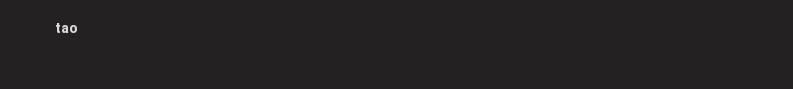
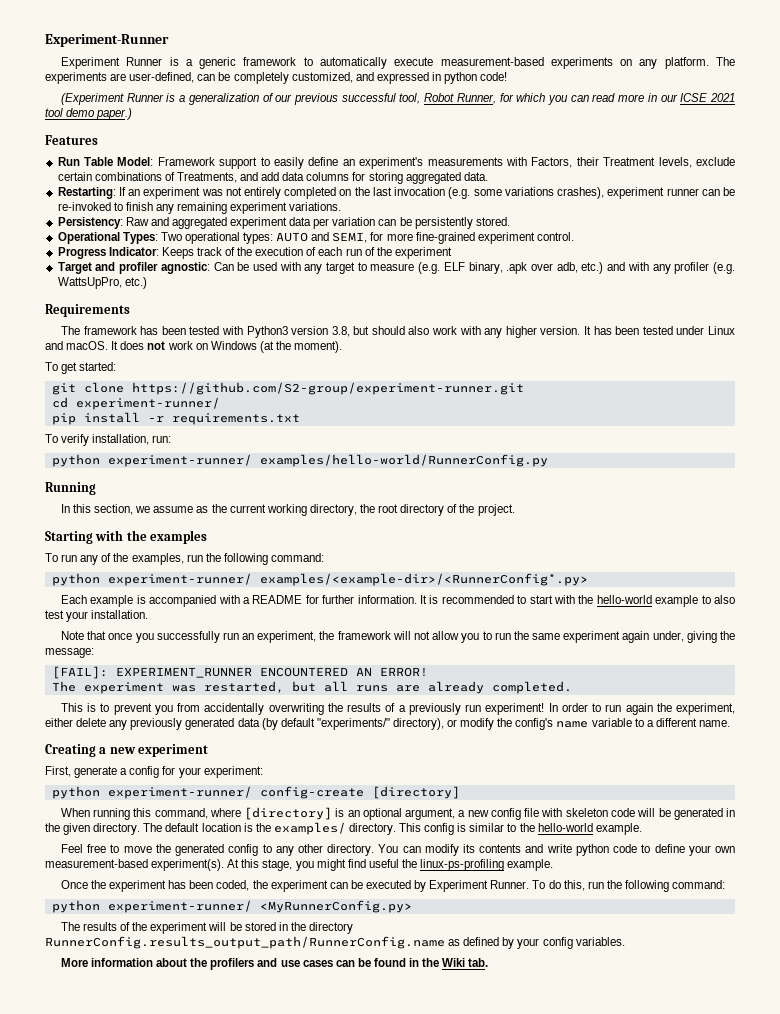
- tao
+ Experiment-Runner
+ Experiment Runner is a generic framework to automatically execute measurement-based experiments on any platform. The experiments are user-defined, can be completely customized, and expressed in python code!
+ (Experiment Runner is a generalization of our previous successful tool, Robot Runner, for which you can read more in our ICSE 2021 tool demo paper.)
+ Features
+ Run Table Model: Framework support to easily define an experiment's measurements with Factors, their Treatment levels, exclude certain combinations of Treatments, and add data columns for storing aggregated data.
+ Restarting: If an experiment was not entirely completed on the last invocation (e.g. some variations crashes), experiment runner can be re-invoked to finish any remaining experiment variations.
+ Persistency: Raw and aggregated experiment data per variation can be persistently stored.
+ Operational Types: Two operational types: AUTO and SEMI, for more fine-grained experiment control.
+ Progress Indicator: Keeps track of the execution of each run of the experiment
+ Target and profiler agnostic: Can be used with any target to measure (e.g. ELF binary, .apk over adb, etc.) and with any profiler (e.g. WattsUpPro, etc.)
+ Requirements
+ The framework has been tested with Python3 version 3.8, but should also work with any higher version. It has been tested under Linux and macOS. It does not work on Windows (at the moment).
+ To get started:
+ git clone https://github.com/S2-group/experiment-runner.git
+ cd experiment-runner/
+ pip install -r requirements.txt
+ To verify installation, run:
+ python experiment-runner/ examples/hello-world/RunnerConfig.py
+ Running
+ In this section, we assume as the current working directory, the root directory of the project.
+ Starting with the examples
+ To run any of the examples, run the following command:
+ python experiment-runner/ examples/<example-dir>/<RunnerConfig*.py>
+ Each example is accompanied with a README for further information. It is recommended to start with the hello-world example to also test your installation.
+ Note that once you successfully run an experiment, the framework will not allow you to run the same experiment again under, giving the message:
+ [FAIL]: EXPERIMENT_RUNNER ENCOUNTERED AN ERROR!
+ The experiment was restarted, but all runs are already completed.
+ This is to prevent you from accidentally overwriting the results of a previously run experiment! In order to run again the experiment, either delete any previously generated data (by default "experiments/" directory), or modify the config's name variable to a different name.
+ Creating a new experiment
+ First, generate a config for your experiment:
+ python experiment-runner/ config-create [directory]
+ When running this command, where [directory] is an optional argument, a new config file with skeleton code will be generated in the given directory. The default location is the examples/ directory. This config is similar to the hello-world example.
+ Feel free to move the generated config to any other directory. You can modify its contents and write python code to define your own measurement-based experiment(s). At this stage, you might find useful the linux-ps-profiling example.
+ Once the experiment has been coded, the experiment can be executed by Experiment Runner. To do this, run the following command:
+ python experiment-runner/ <MyRunnerConfig.py>
+ The results of the experiment will be stored in the directory RunnerConfig.results_output_path/RunnerConfig.name as defined by your config variables.
+ More information about the profilers and use cases can be found in the Wiki tab.

